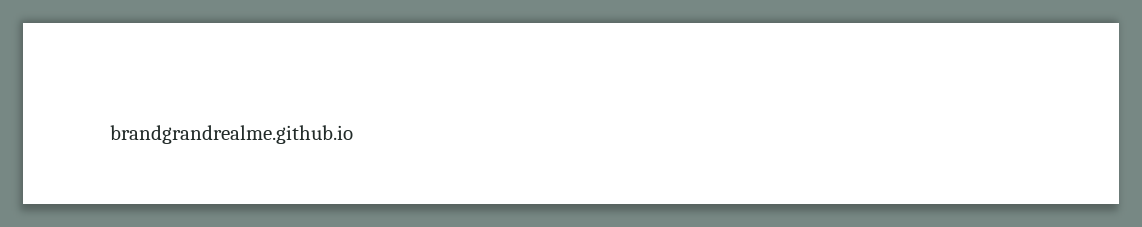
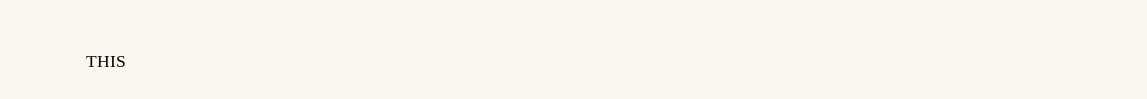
- brandgrandrealme.github.io
+ THIS

